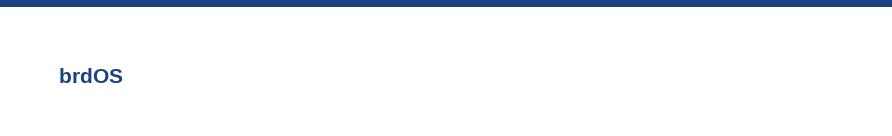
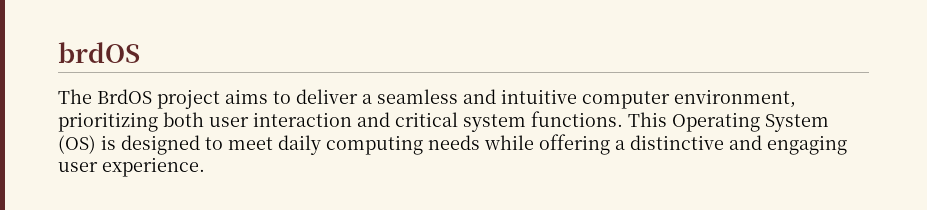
+ The BrdOS project aims to deliver a seamless and intuitive computer environment, prioritizing both user interaction and critical system functions. This Operating System (OS) is designed to meet daily computing needs while offering a distinctive and engaging user experience.

